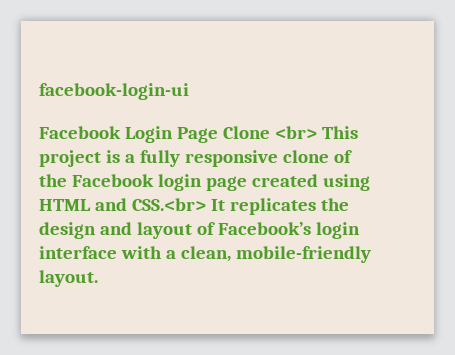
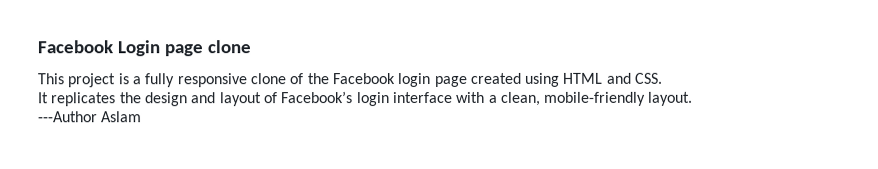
- facebook-login-ui
- Facebook Login Page Clone <br> This project is a fully responsive clone of the Facebook login page created using HTML and CSS.<br> It replicates the design and layout of Facebook’s login interface with a clean, mobile-friendly layout.
+ Facebook Login page clone
+ This project is a fully responsive clone of the Facebook login page created using HTML and CSS.
+ It replicates the design and layout of Facebook’s login interface with a clean, mobile-friendly layout.
+ ---Author Aslam

